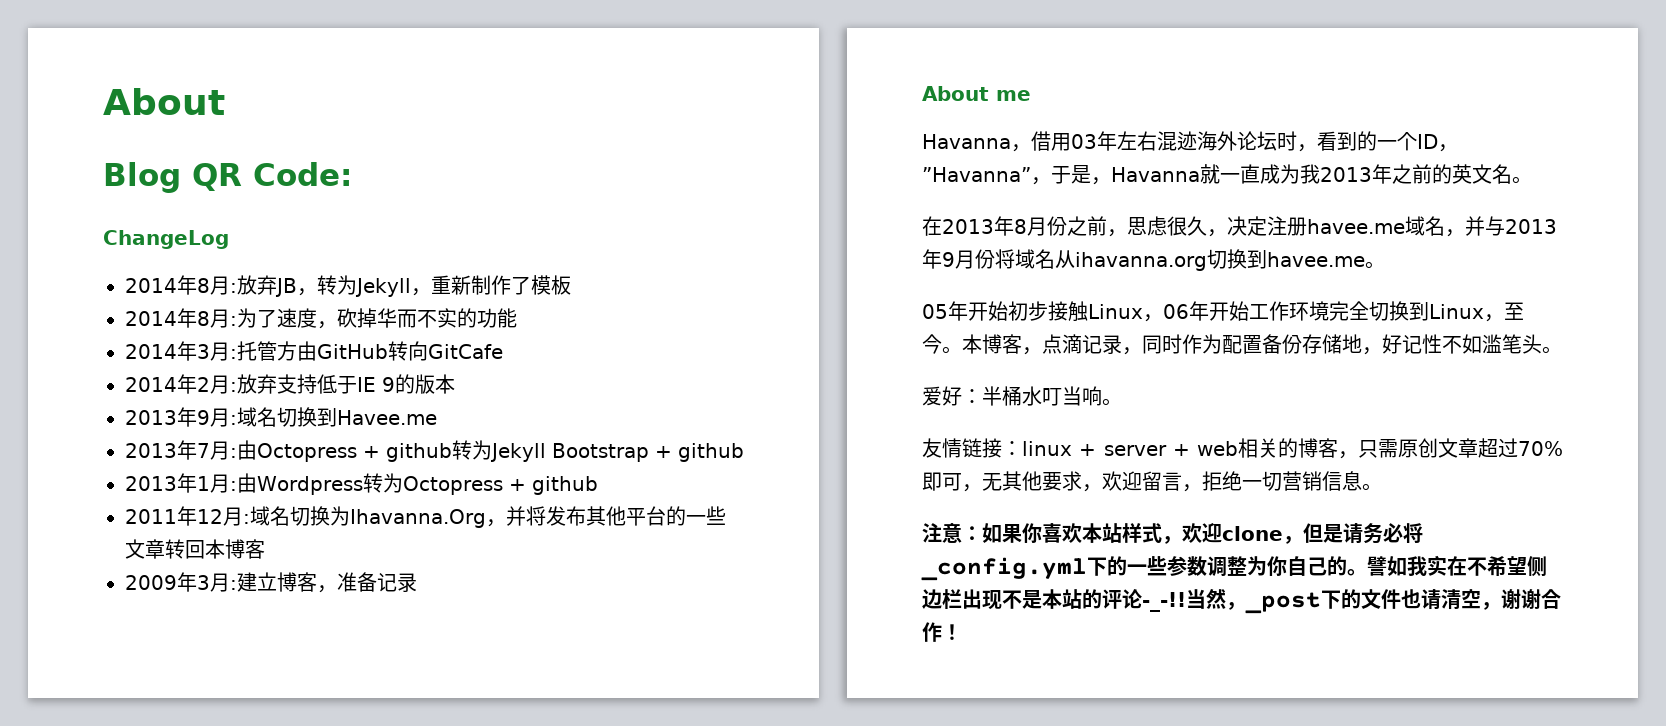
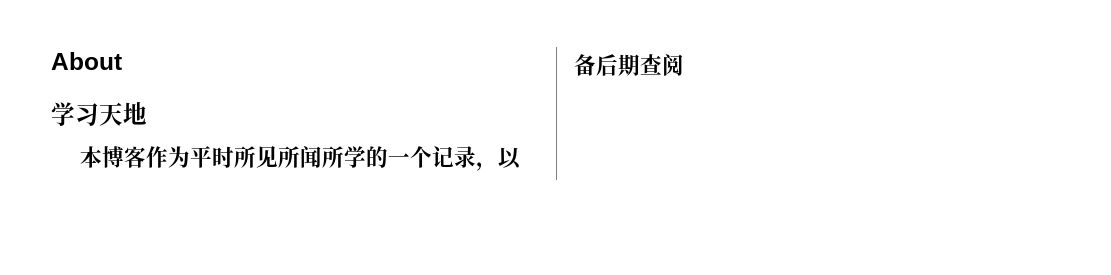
- Blog QR Code:
- ChangeLog
- 2014年8月:放弃JB，转为Jekyll，重新制作了模板
- 2014年8月:为了速度，砍掉华而不实的功能
- 2014年3月:托管方由GitHub转向GitCafe
- 2014年2月:放弃支持低于IE 9的版本
- 2013年9月:域名切换到Havee.me
- 2013年7月:由Octopress + github转为Jekyll Bootstrap + github
- 2013年1月:由Wordpress转为Octopress + github
- 2011年12月:域名切换为Ihavanna.Org，并将发布其他平台的一些文章转回本博客
- 2009年3月:建立博客，准备记录
- About me
- Havanna，借用03年左右混迹海外论坛时，看到的一个ID，”Havanna”，于是，Havanna就一直成为我2013年之前的英文名。
- 在2013年8月份之前，思虑很久，决定注册havee.me域名，并与2013年9月份将域名从ihavanna.org切换到havee.me。
- 05年开始初步接触Linux，06年开始工作环境完全切换到Linux，至今。本博客，点滴记录，同时作为配置备份存储地，好记性不如滥笔头。
- 爱好：半桶水叮当响。
- 友情链接：linux + server + web相关的博客，只需原创文章超过70%即可，无其他要求，欢迎留言，拒绝一切营销信息。
- 注意：如果你喜欢本站样式，欢迎clone，但是请务必将_config.yml下的一些参数调整为你自己的。譬如我实在不希望侧边栏出现不是本站的评论-_-!!当然，_post下的文件也请清空，谢谢合作！
+ 学习天地
+ 本博客作为平时所见所闻所学的一个记录，以备后期查阅

